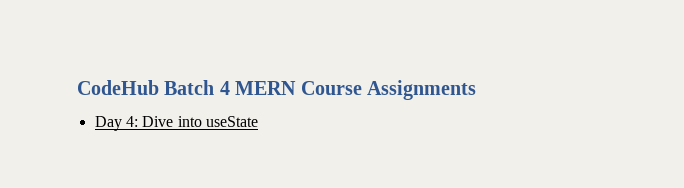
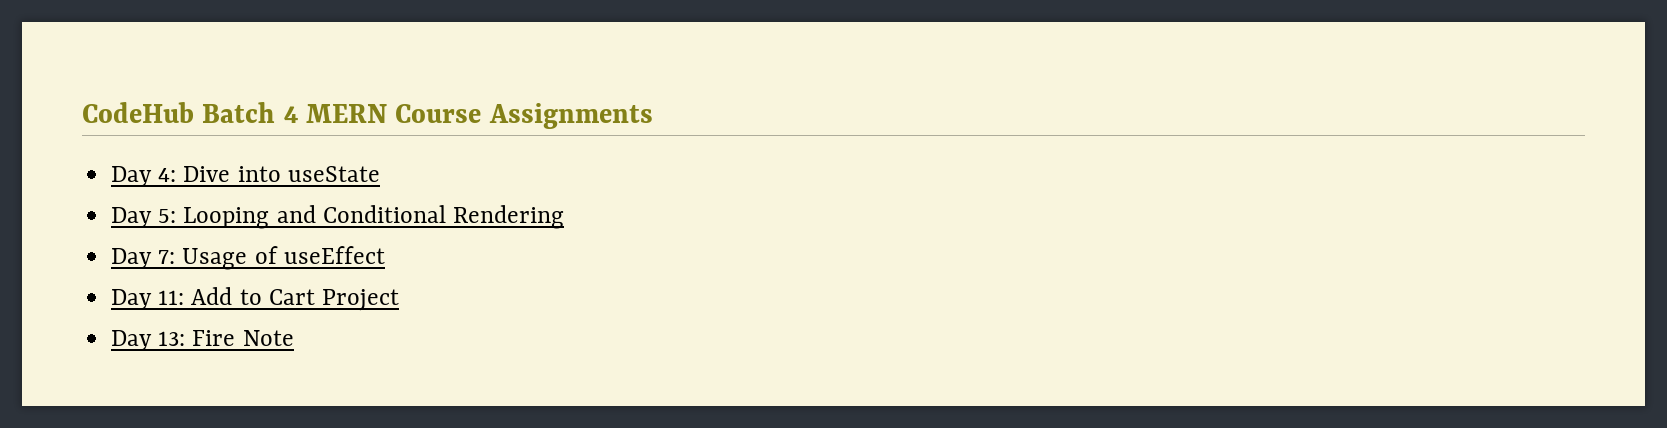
+ Day 5: Looping and Conditional Rendering
+ Day 7: Usage of useEffect
+ Day 11: Add to Cart Project
+ Day 13: Fire Note

